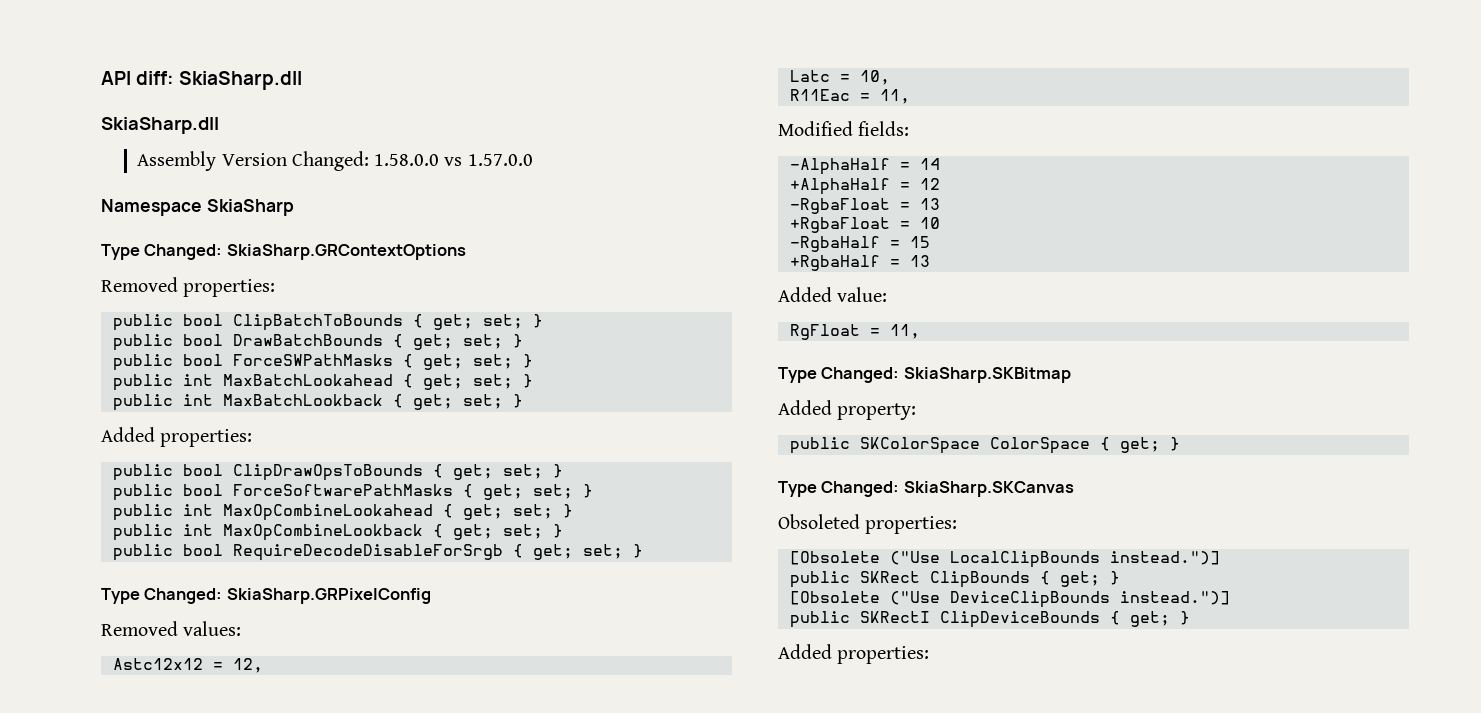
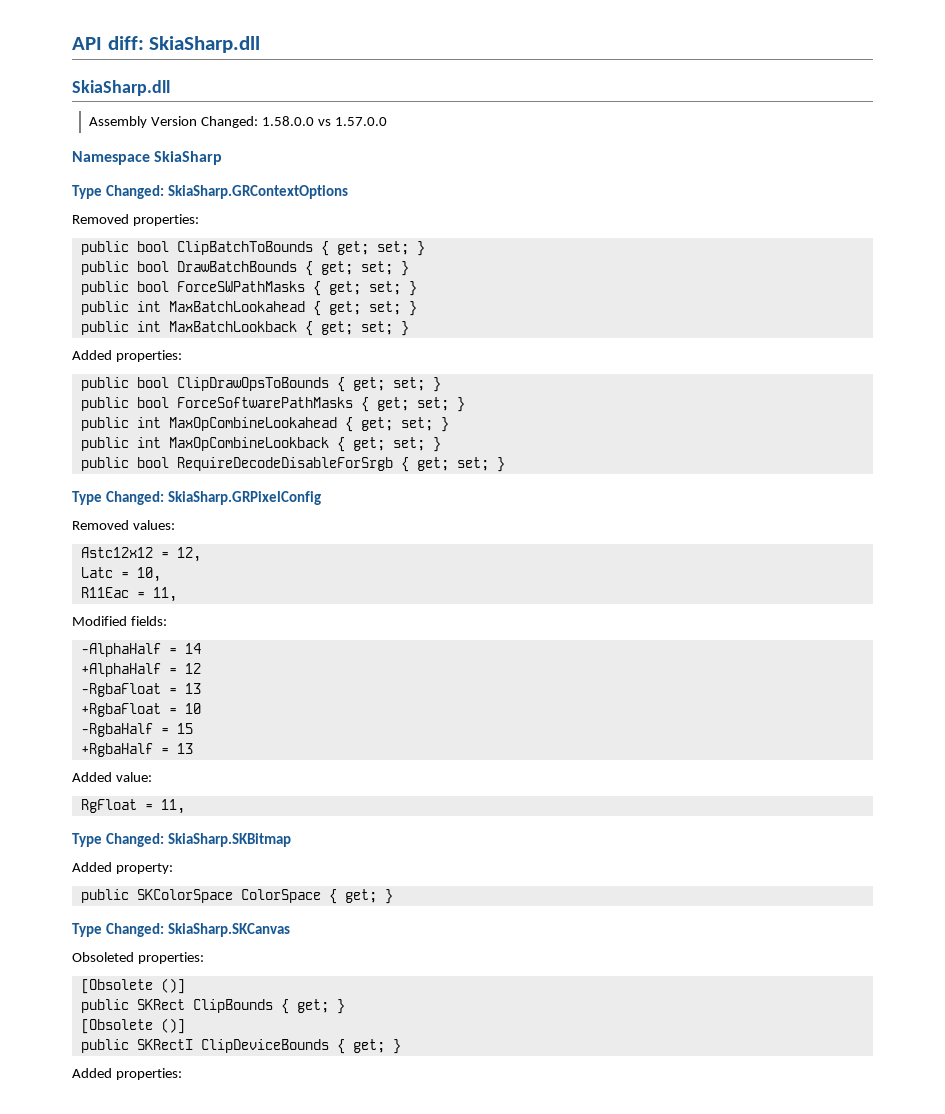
  Obsoleted properties:
- [Obsolete ("Use LocalClipBounds instead.")]
+ [Obsolete ()]
  public SKRect ClipBounds { get; }
- [Obsolete ("Use DeviceClipBounds instead.")]
+ [Obsolete ()]

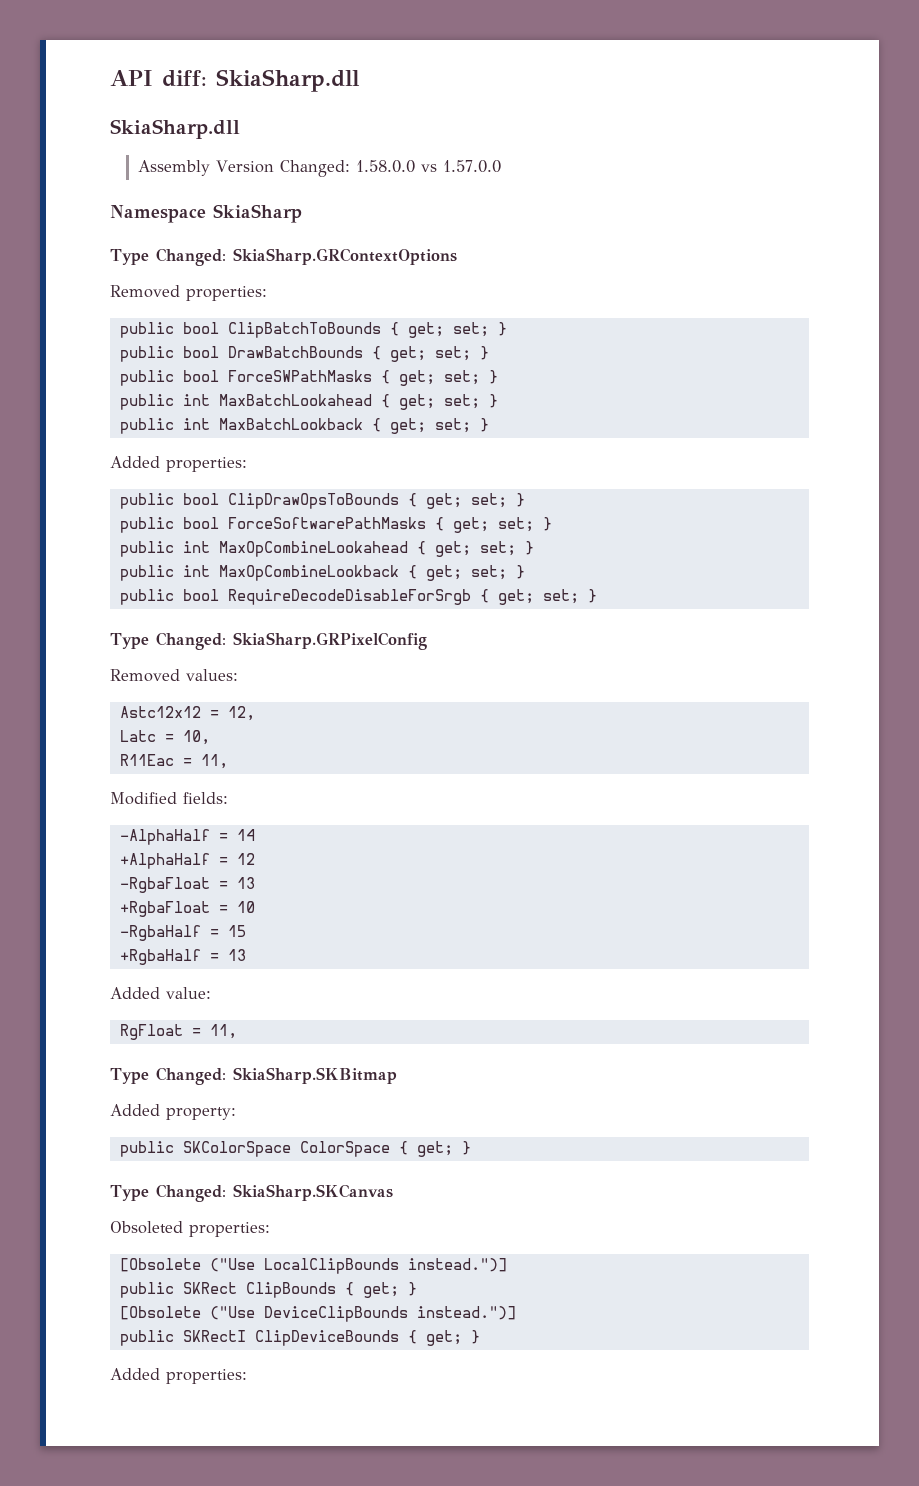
  Obsoleted properties:
- [Obsolete ()]
+ [Obsolete ("Use LocalClipBounds instead.")]
  public SKRect ClipBounds { get; }
- [Obsolete ()]
+ [Obsolete ("Use DeviceClipBounds instead.")]

